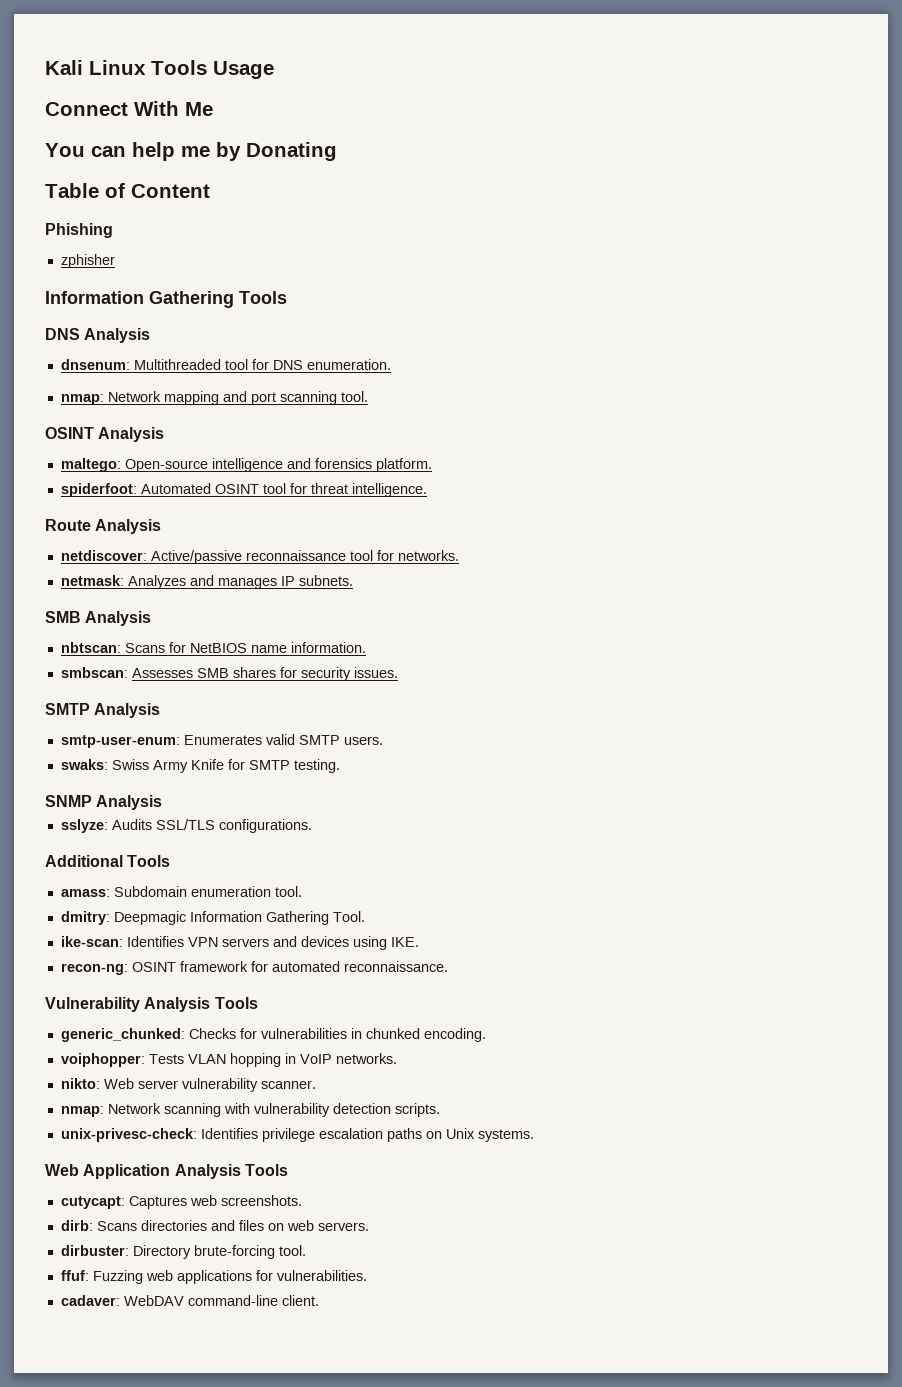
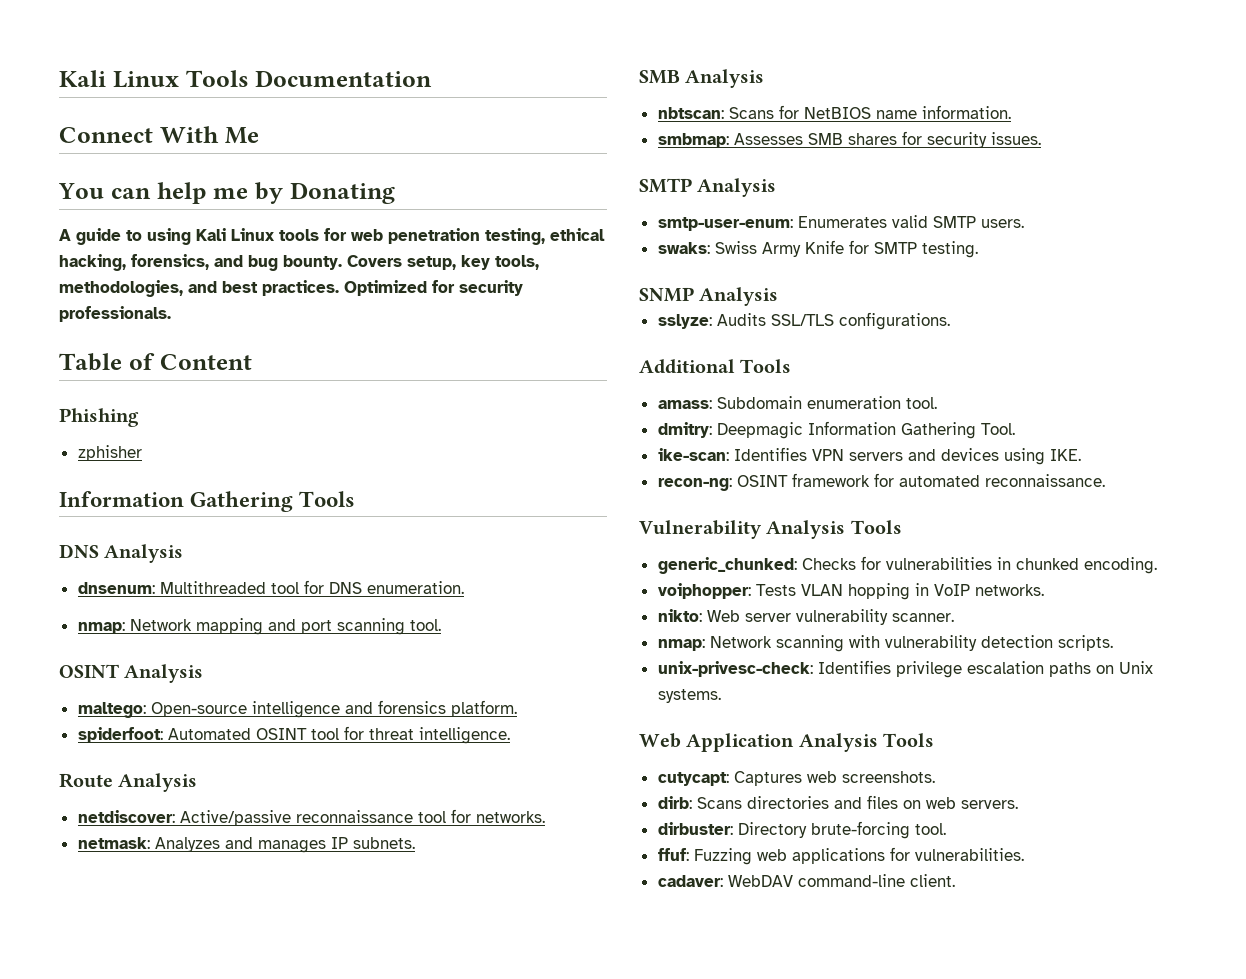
- Kali Linux Tools Usage
+ Kali Linux Tools Documentation
+ A guide to using Kali Linux tools for web penetration testing, ethical hacking, forensics, and bug bounty. Covers setup, key tools, methodologies, and best practices. Optimized for security professionals.
- smbscan: Assesses SMB shares for security issues.
+ smbmap: Assesses SMB shares for security issues.

